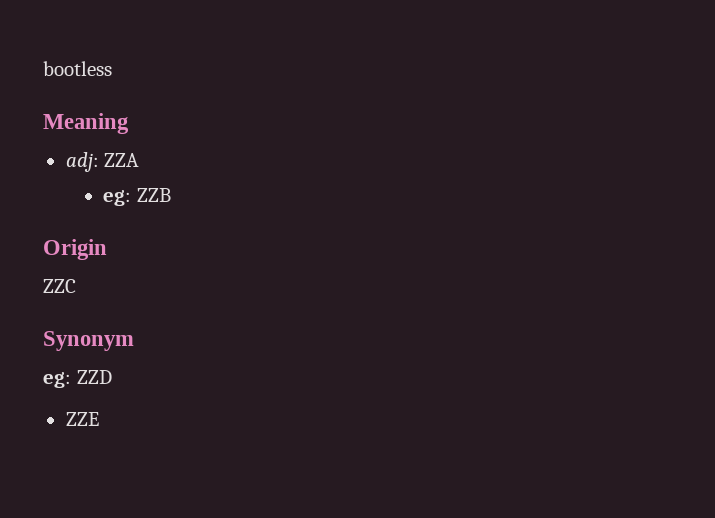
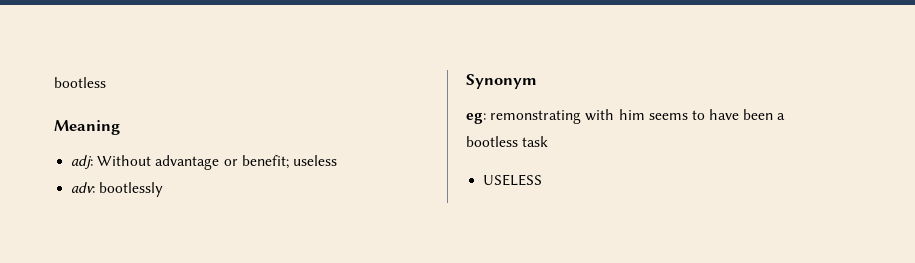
- adj: ZZA
- eg: ZZB
- Origin
- ZZC
+ adj: Without advantage or benefit; useless
+ adv: bootlessly
  Synonym
- eg: ZZD
- ZZE
+ eg: remonstrating with him seems to have been a bootless task
+ USELESS

